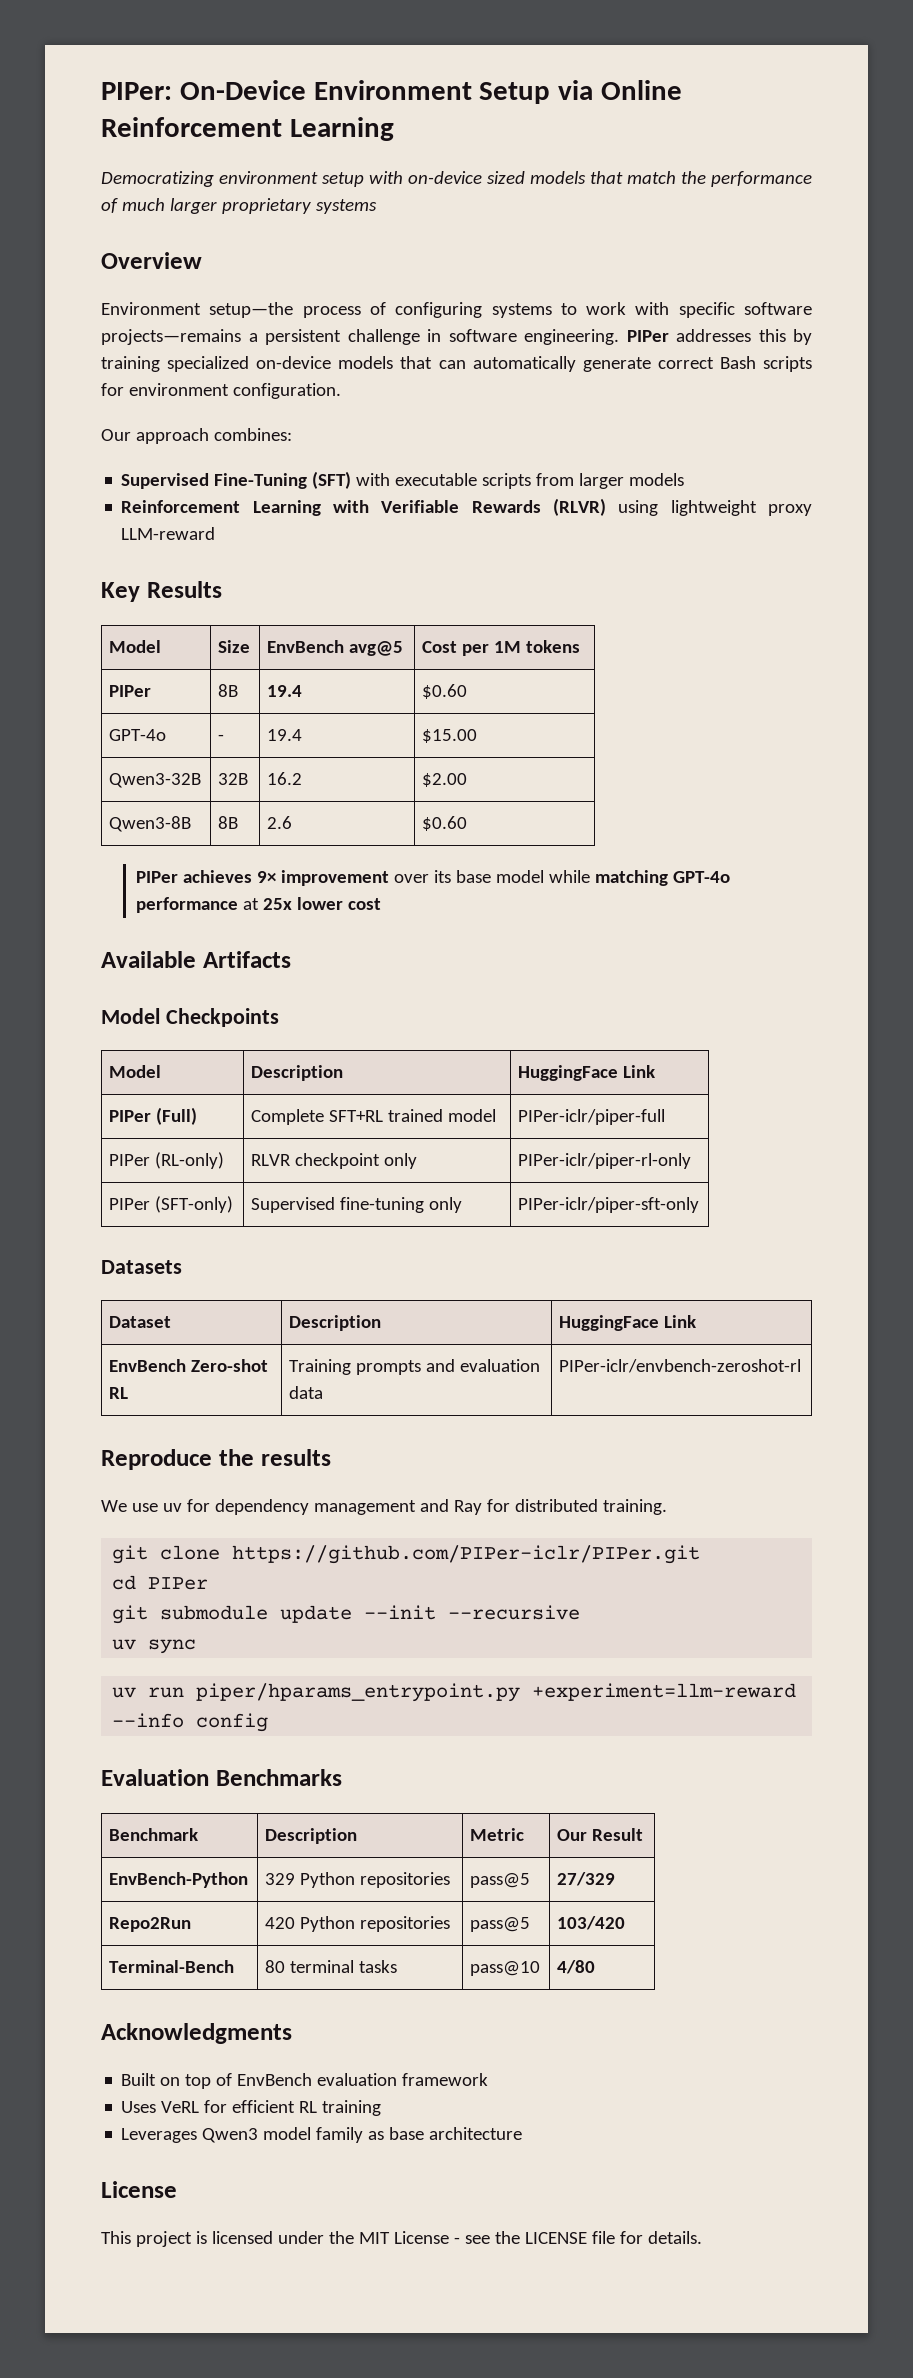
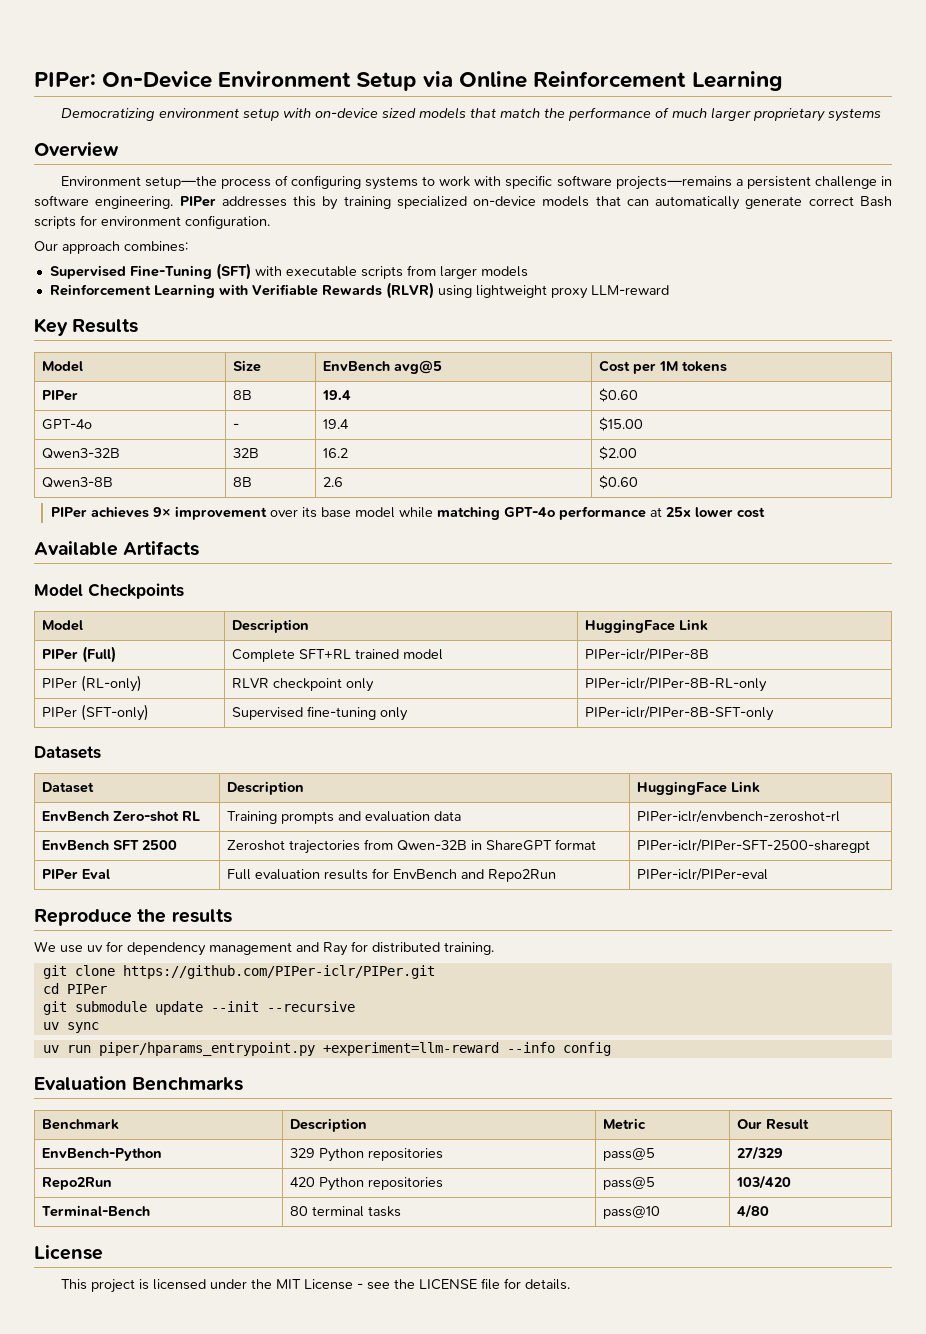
- PIPer (Full) | Complete SFT+RL trained model | PIPer-iclr/piper-full
+ PIPer (Full) | Complete SFT+RL trained model | PIPer-iclr/PIPer-8B
- PIPer (RL-only) | RLVR checkpoint only | PIPer-iclr/piper-rl-only
+ PIPer (RL-only) | RLVR checkpoint only | PIPer-iclr/PIPer-8B-RL-only
- PIPer (SFT-only) | Supervised fine-tuning only | PIPer-iclr/piper-sft-only
+ PIPer (SFT-only) | Supervised fine-tuning only | PIPer-iclr/PIPer-8B-SFT-only
+ EnvBench SFT 2500 | Zeroshot trajectories from Qwen-32B in ShareGPT format | PIPer-iclr/PIPer-SFT-2500-sharegpt
+ PIPer Eval | Full evaluation results for EnvBench and Repo2Run | PIPer-iclr/PIPer-eval
- Acknowledgments
- Built on top of EnvBench evaluation framework
- Uses VeRL for efficient RL training
- Leverages Qwen3 model family as base architecture

